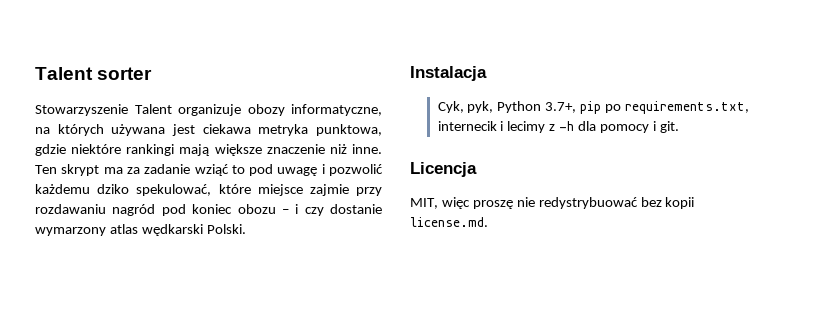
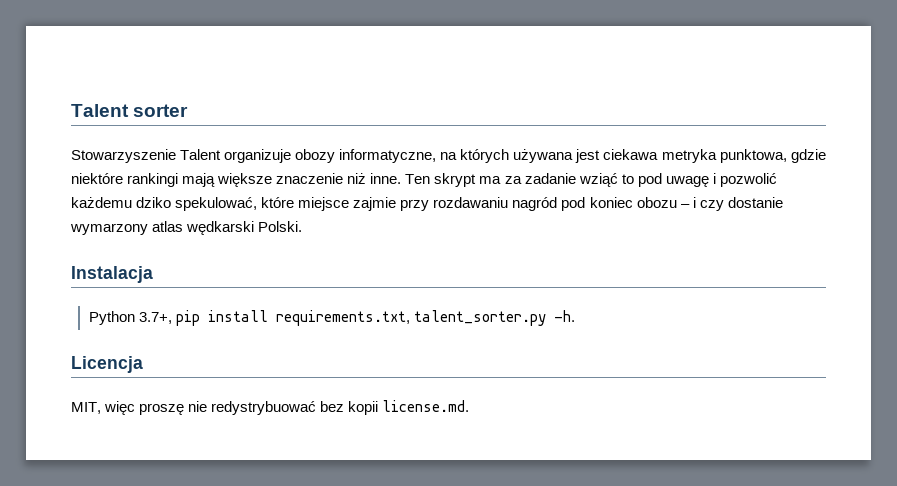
- Cyk, pyk, Python 3.7+, pip po requirements.txt, internecik i lecimy z -h dla pomocy i git.
+ Python 3.7+, pip install requirements.txt, talent_sorter.py -h.

